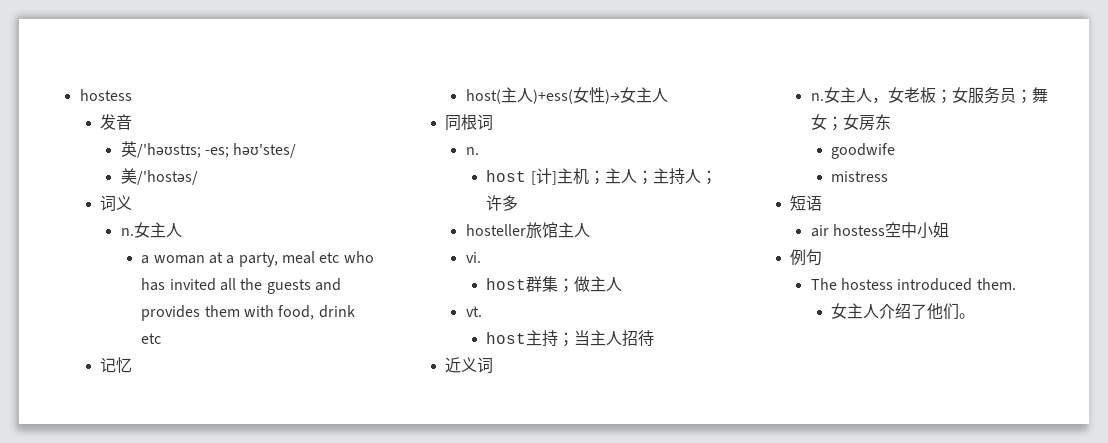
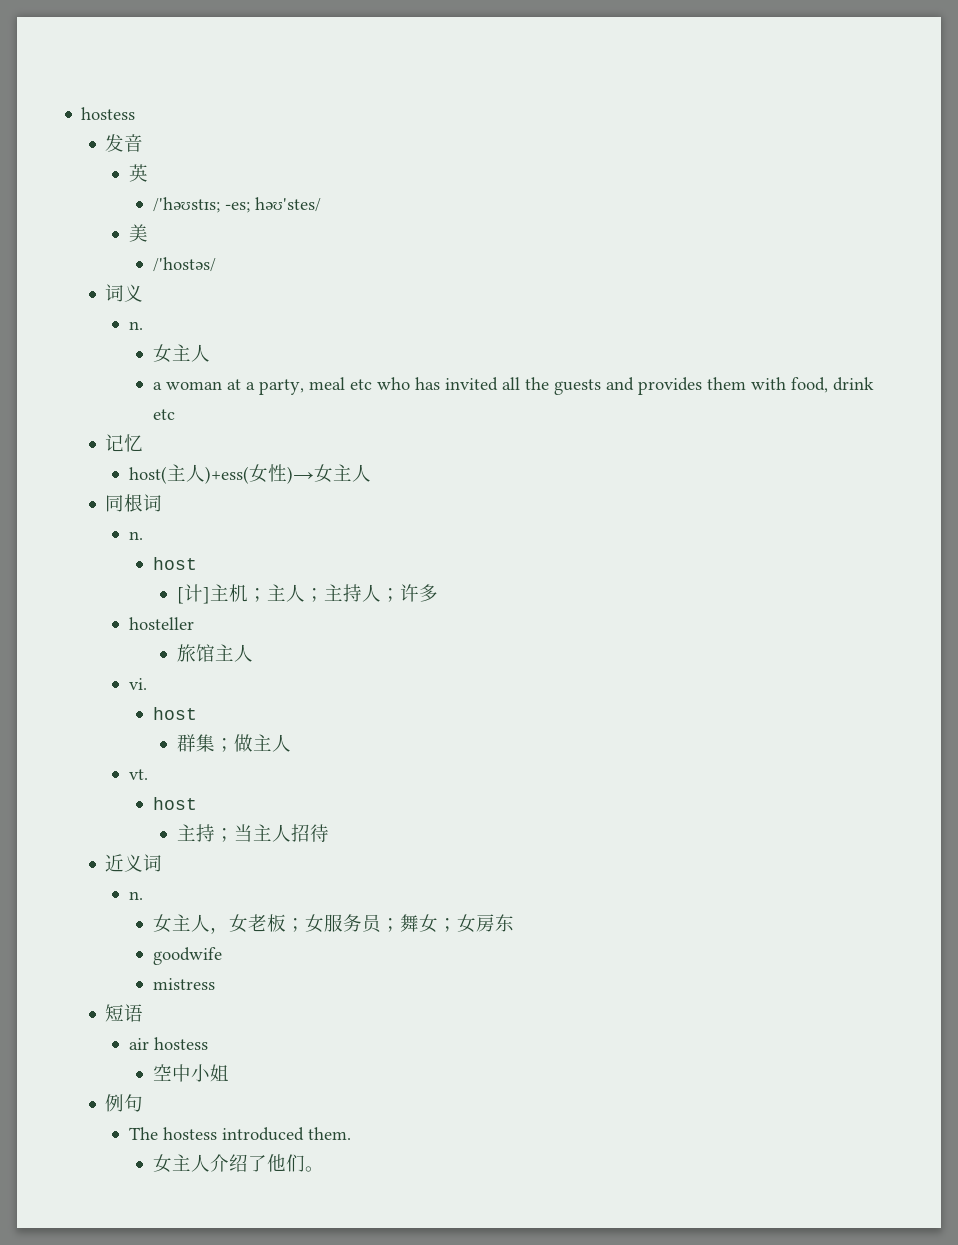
- 英/'həʊstɪs; -es; həʊ'stes/
+ 英
+ /'həʊstɪs; -es; həʊ'stes/
- 美/'hostəs/
+ 美
+ /'hostəs/
  词义
- n.女主人
+ n.
+ 女主人
  同根词
  n.
- host [计]主机；主人；主持人；许多
+ host
+ [计]主机；主人；主持人；许多
- hosteller旅馆主人
+ hosteller
+ 旅馆主人
  vi.
- host群集；做主人
+ host
+ 群集；做主人
  vt.
- host主持；当主人招待
+ host
+ 主持；当主人招待
  近义词
- n.女主人，女老板；女服务员；舞女；女房东
+ n.
+ 女主人，女老板；女服务员；舞女；女房东
- air hostess空中小姐
+ air hostess
+ 空中小姐

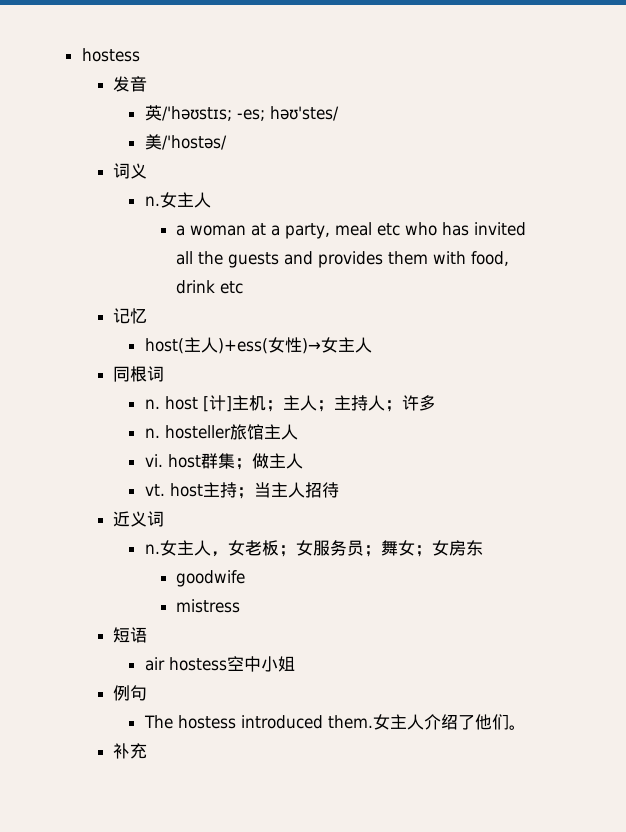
- 英
- /'həʊstɪs; -es; həʊ'stes/
+ 英/'həʊstɪs; -es; həʊ'stes/
- 美
- /'hostəs/
+ 美/'hostəs/
  词义
- n.
- 女主人
+ n.女主人
  同根词
- n.
- host
- [计]主机；主人；主持人；许多
+ n. host [计]主机；主人；主持人；许多
- hosteller
- 旅馆主人
+ n. hosteller旅馆主人
- vi.
- host
- 群集；做主人
+ vi. host群集；做主人
- vt.
- host
- 主持；当主人招待
+ vt. host主持；当主人招待
  近义词
- n.
- 女主人，女老板；女服务员；舞女；女房东
+ n.女主人，女老板；女服务员；舞女；女房东
- air hostess
- 空中小姐
+ air hostess空中小姐
- The hostess introduced them.
- 女主人介绍了他们。
+ The hostess introduced them.女主人介绍了他们。
+ 补充

